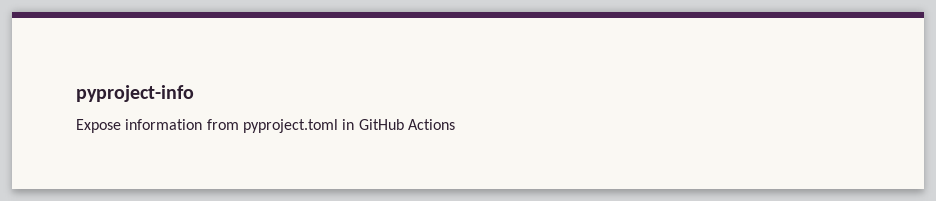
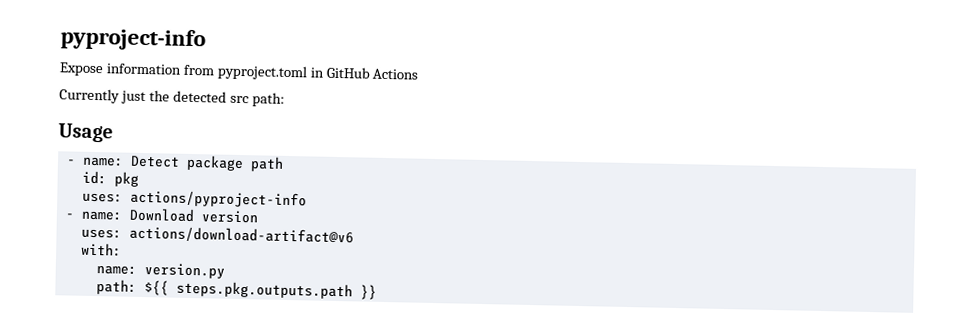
+ Currently just the detected src path:
+ Usage
+ - name: Detect package path
+ id: pkg
+ uses: actions/pyproject-info
+ - name: Download version
+ uses: actions/download-artifact@v6
+ with:
+ name: version.py
+ path: ${{ steps.pkg.outputs.path }}

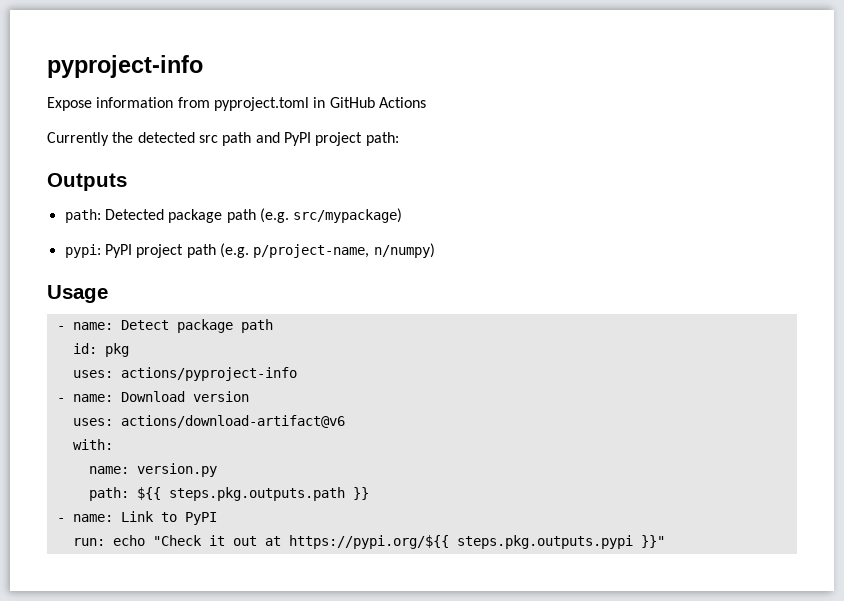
- Currently just the detected src path:
+ Currently the detected src path and PyPI project path:
+ Outputs
+ path: Detected package path (e.g. src/mypackage)
+ pypi: PyPI project path (e.g. p/project-name, n/numpy)
+ - name: Link to PyPI
+ run: echo "Check it out at https://pypi.org/${{ steps.pkg.outputs.pypi }}"

